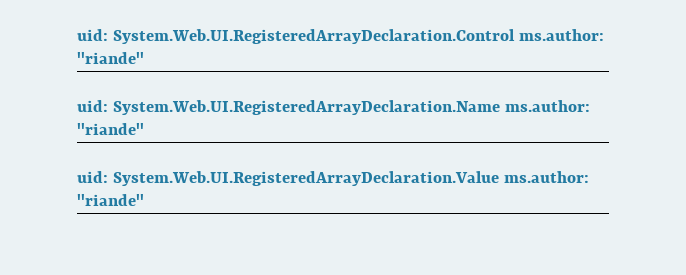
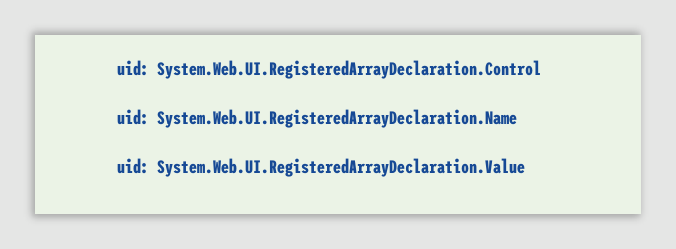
- uid: System.Web.UI.RegisteredArrayDeclaration.Control ms.author: "riande"
+ uid: System.Web.UI.RegisteredArrayDeclaration.Control
- uid: System.Web.UI.RegisteredArrayDeclaration.Name ms.author: "riande"
+ uid: System.Web.UI.RegisteredArrayDeclaration.Name
- uid: System.Web.UI.RegisteredArrayDeclaration.Value ms.author: "riande"
+ uid: System.Web.UI.RegisteredArrayDeclaration.Value

